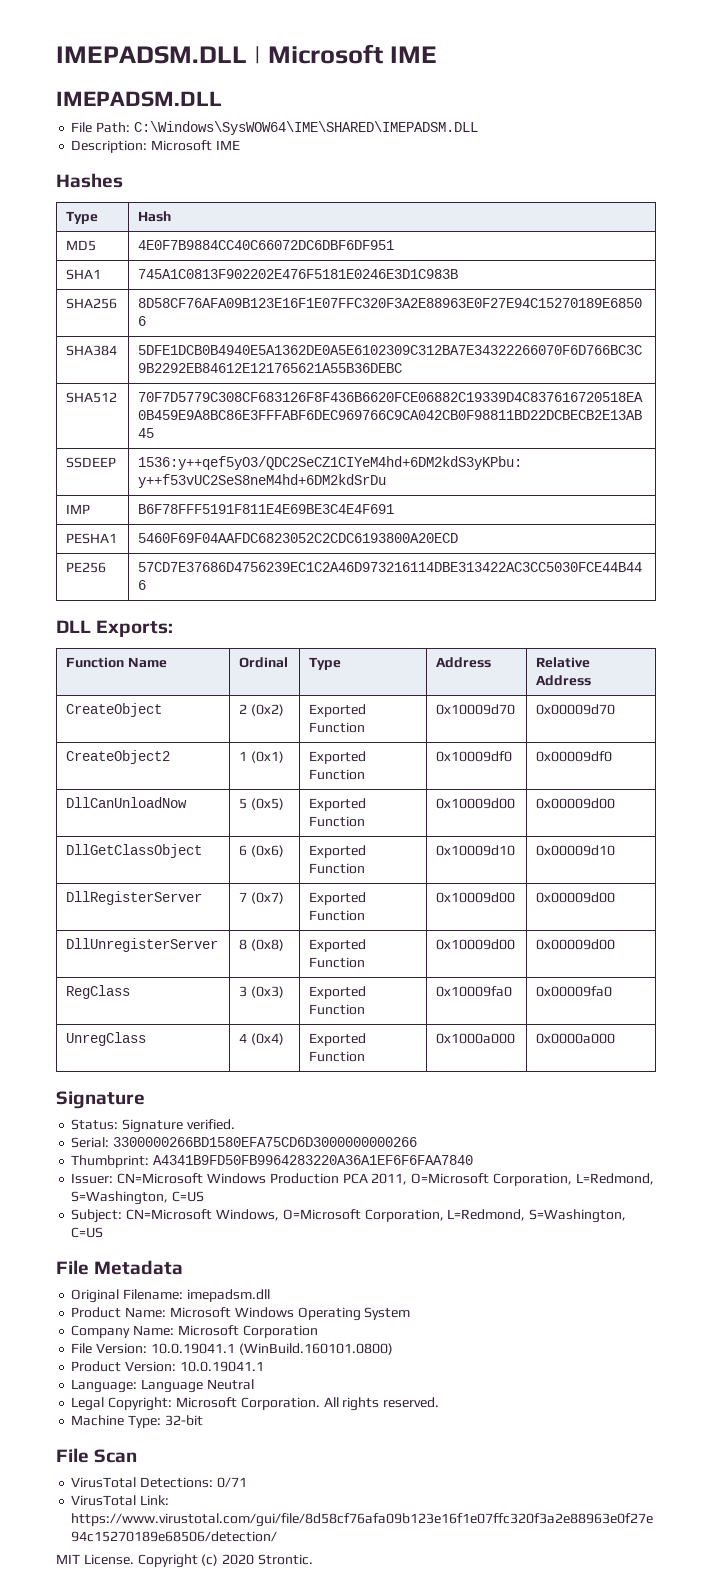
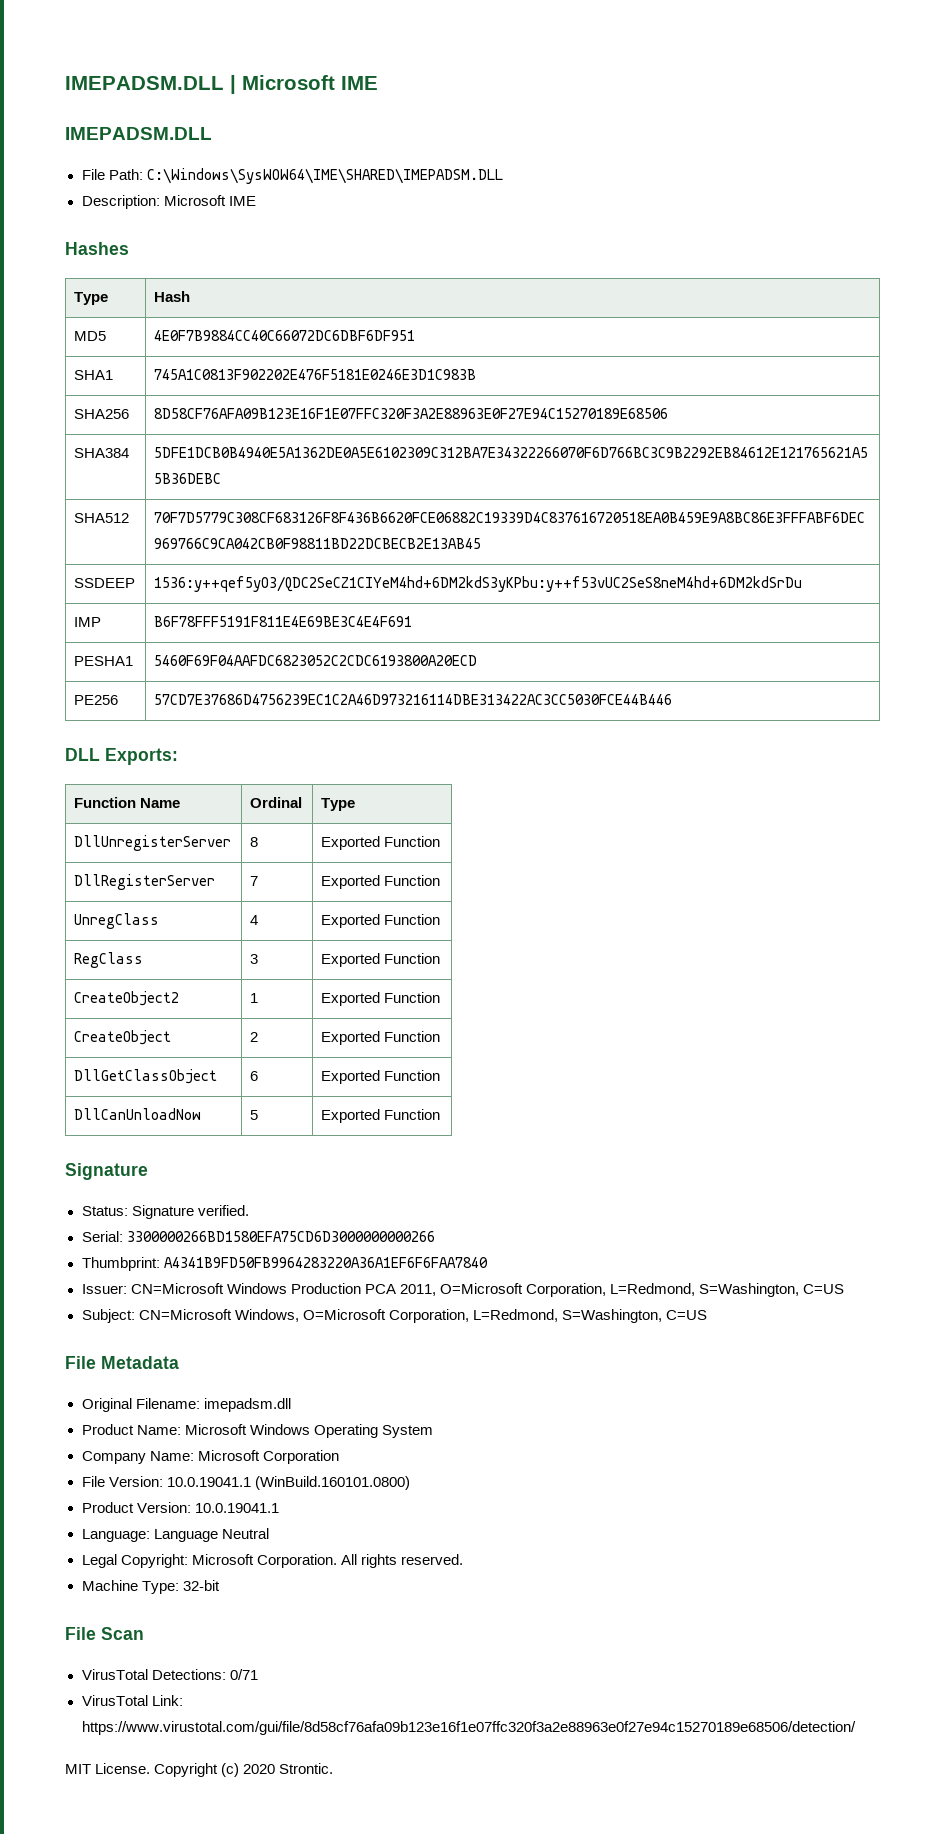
- Function Name | Ordinal | Type | Address | Relative Address
+ Function Name | Ordinal | Type
+ DllUnregisterServer | 8 | Exported Function
+ DllRegisterServer | 7 | Exported Function
+ UnregClass | 4 | Exported Function
+ RegClass | 3 | Exported Function
+ CreateObject2 | 1 | Exported Function
- CreateObject | 2 (0x2) | Exported Function | 0x10009d70 | 0x00009d70
- CreateObject2 | 1 (0x1) | Exported Function | 0x10009df0 | 0x00009df0
+ CreateObject | 2 | Exported Function
+ DllGetClassObject | 6 | Exported Function
- DllCanUnloadNow | 5 (0x5) | Exported Function | 0x10009d00 | 0x00009d00
- DllGetClassObject | 6 (0x6) | Exported Function | 0x10009d10 | 0x00009d10
- DllRegisterServer | 7 (0x7) | Exported Function | 0x10009d00 | 0x00009d00
- DllUnregisterServer | 8 (0x8) | Exported Function | 0x10009d00 | 0x00009d00
- RegClass | 3 (0x3) | Exported Function | 0x10009fa0 | 0x00009fa0
- UnregClass | 4 (0x4) | Exported Function | 0x1000a000 | 0x0000a000
+ DllCanUnloadNow | 5 | Exported Function

